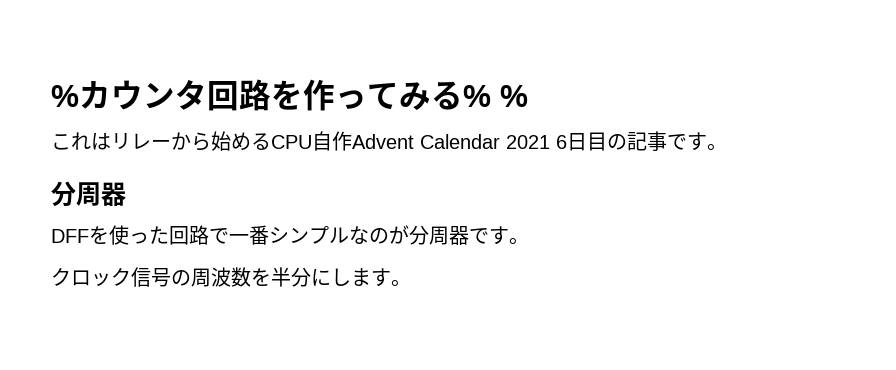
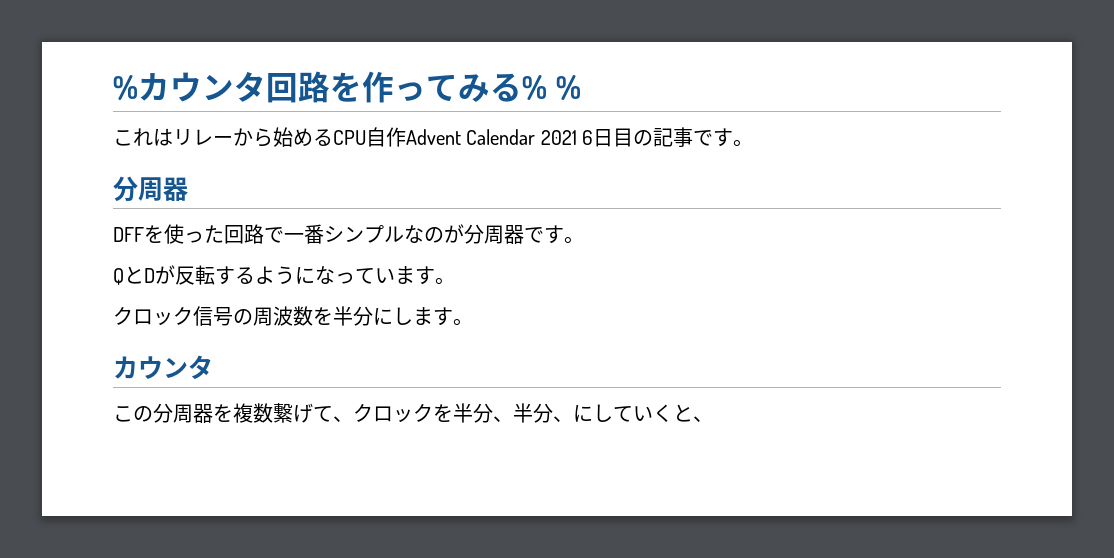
+ QとDが反転するようになっています。
  クロック信号の周波数を半分にします。
+ カウンタ
+ この分周器を複数繋げて、クロックを半分、半分、にしていくと、

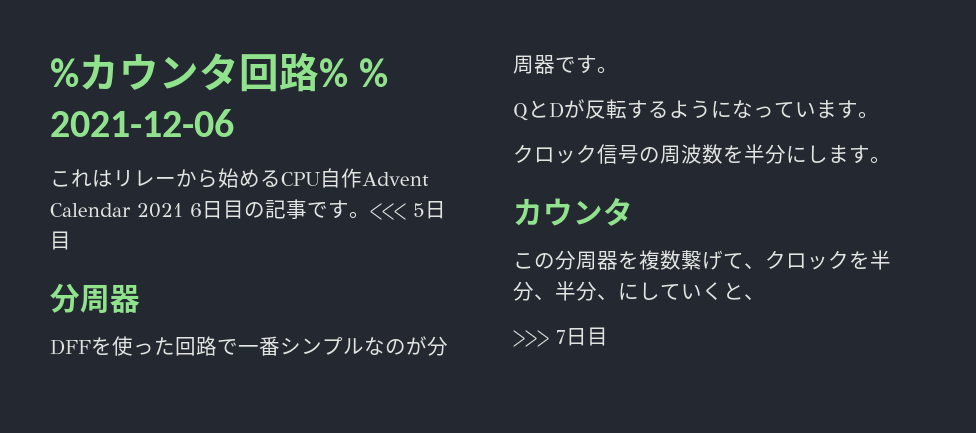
- %カウンタ回路を作ってみる% %
+ %カウンタ回路% % 2021-12-06
+ <<< 5日目
+ >>> 7日目

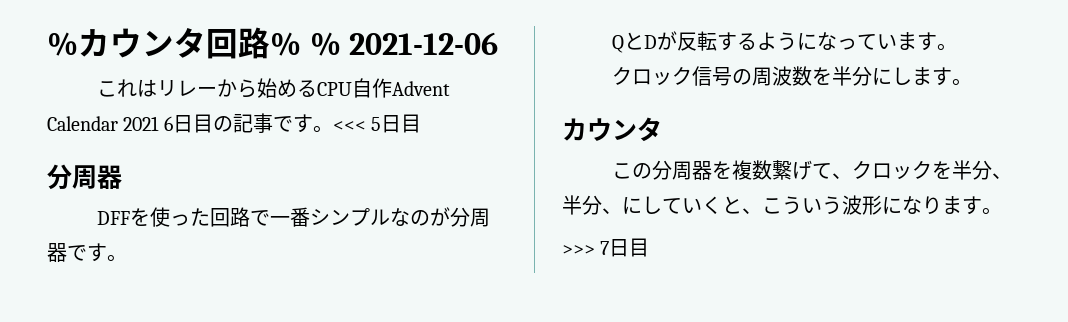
- この分周器を複数繋げて、クロックを半分、半分、にしていくと、
+ この分周器を複数繋げて、クロックを半分、半分、にしていくと、こういう波形になります。

